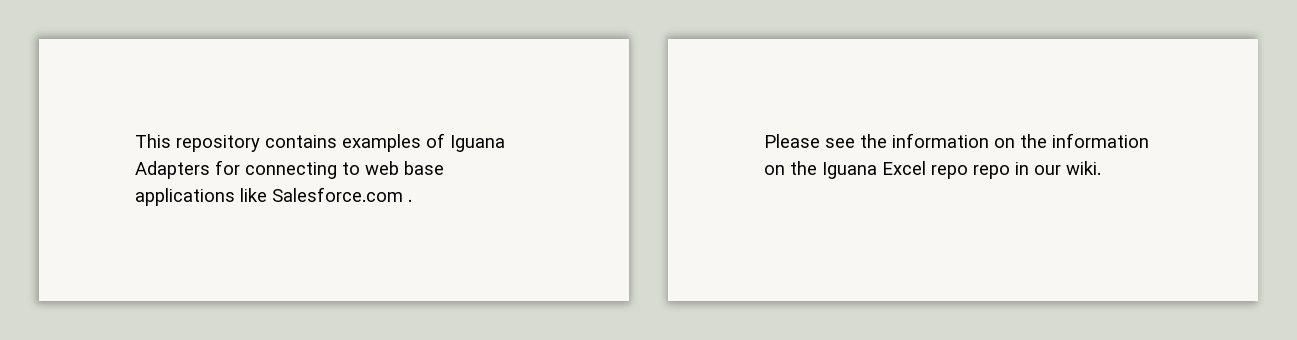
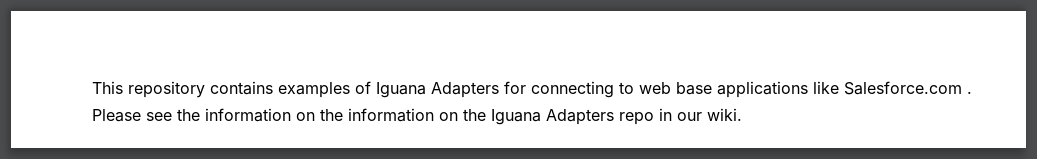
- Please see the information on the information on the Iguana Excel repo repo in our wiki.
+ Please see the information on the information on the Iguana Adapters repo in our wiki.

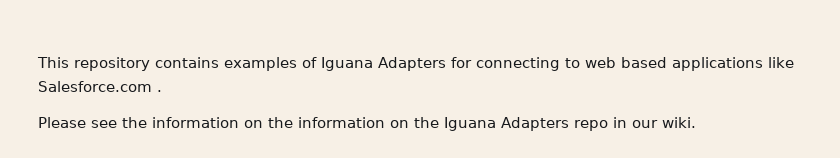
- This repository contains examples of Iguana Adapters for connecting to web base applications like Salesforce.com .
+ This repository contains examples of Iguana Adapters for connecting to web based applications like Salesforce.com .

